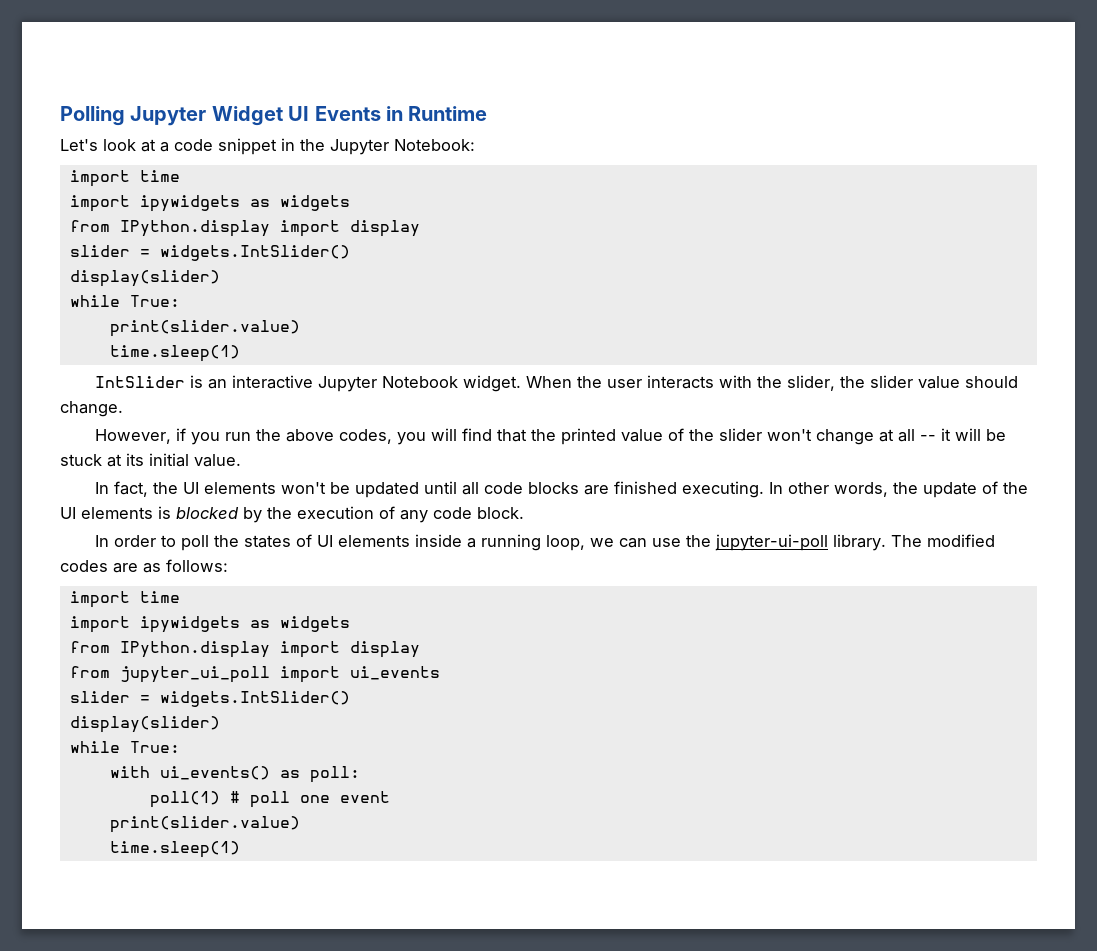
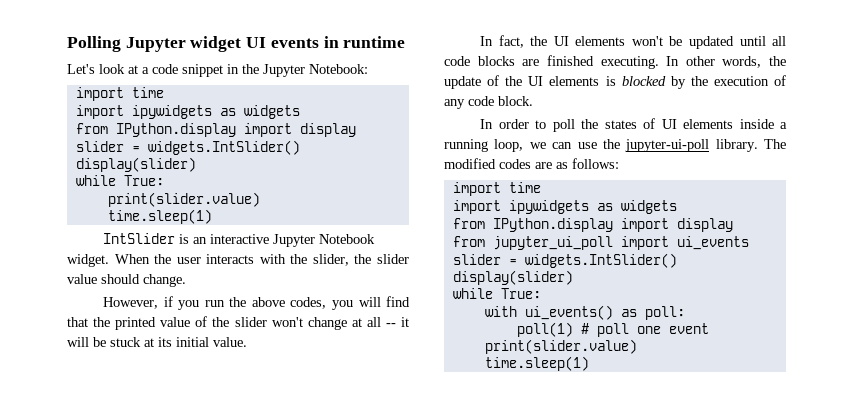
- Polling Jupyter Widget UI Events in Runtime
+ Polling Jupyter widget UI events in runtime

